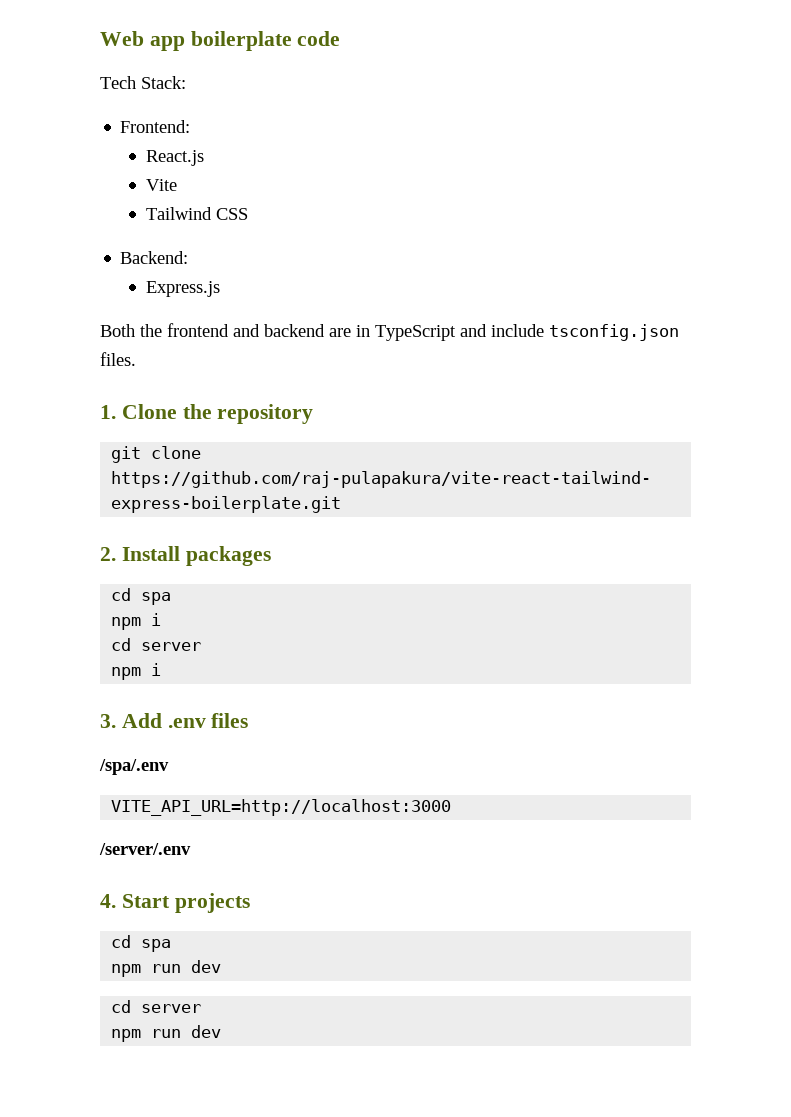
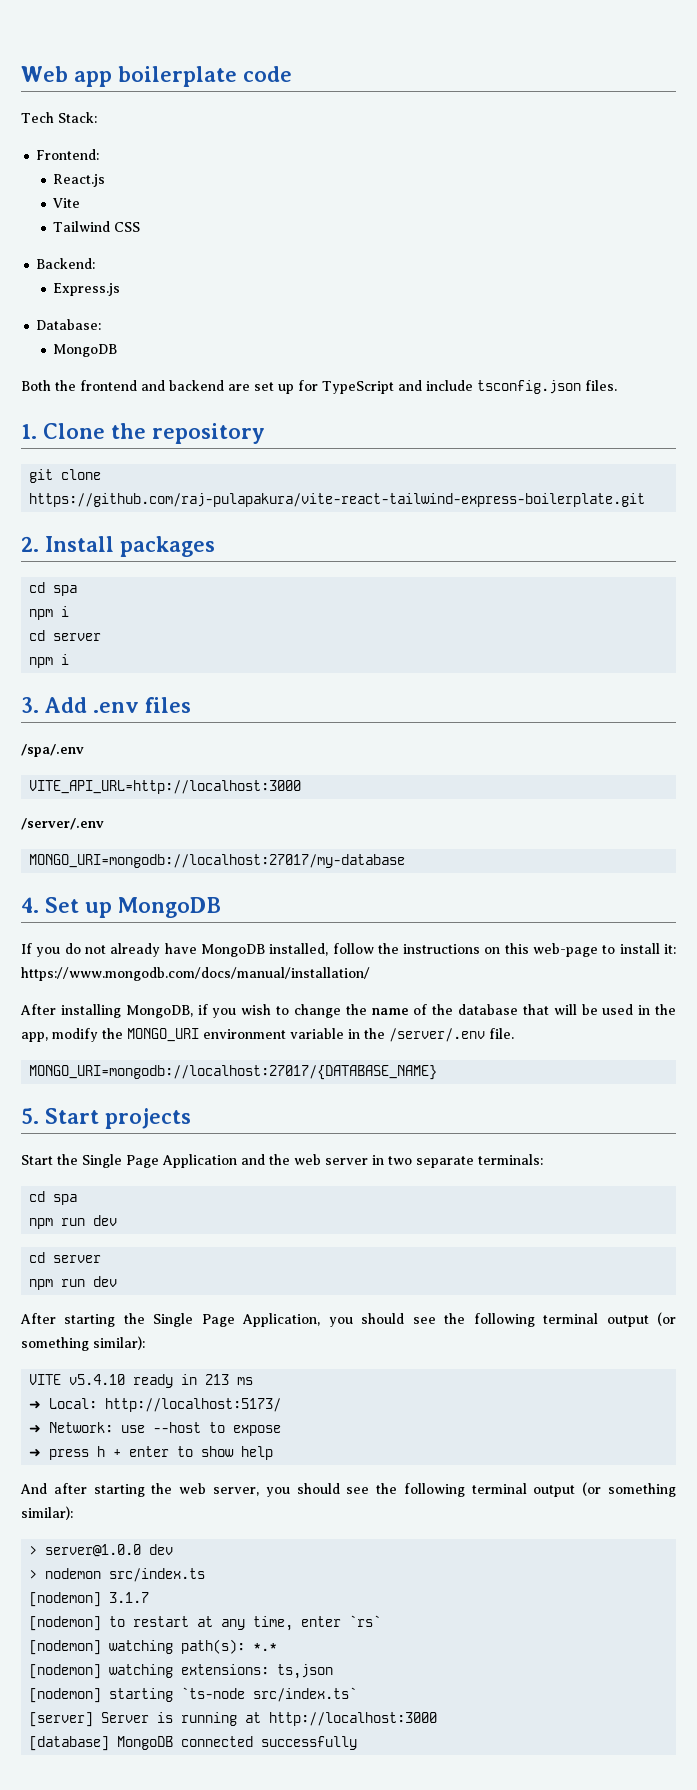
+ Database:
+ MongoDB
- Both the frontend and backend are in TypeScript and include tsconfig.json files.
+ Both the frontend and backend are set up for TypeScript and include tsconfig.json files.
+ MONGO_URI=mongodb://localhost:27017/my-database
- 4. Start projects
+ 4. Set up MongoDB
+ If you do not already have MongoDB installed, follow the instructions on this web-page to install it: https://www.mongodb.com/docs/manual/installation/
+ After installing MongoDB, if you wish to change the name of the database that will be used in the app, modify the MONGO_URI environment variable in the /server/.env file.
+ MONGO_URI=mongodb://localhost:27017/{DATABASE_NAME}
+ 5. Start projects
+ Start the Single Page Application and the web server in two separate terminals:
+ After starting the Single Page Application, you should see the following terminal output (or something similar):
+ VITE v5.4.10 ready in 213 ms
+ ➜ Local: http://localhost:5173/
+ ➜ Network: use --host to expose
+ ➜ press h + enter to show help
+ And after starting the web server, you should see the following terminal output (or something similar):
+ > server@1.0.0 dev
+ > nodemon src/index.ts
+ [nodemon] 3.1.7
+ [nodemon] to restart at any time, enter `rs`
+ [nodemon] watching path(s): *.*
+ [nodemon] watching extensions: ts,json
+ [nodemon] starting `ts-node src/index.ts`
+ [server] Server is running at http://localhost:3000
+ [database] MongoDB connected successfully

